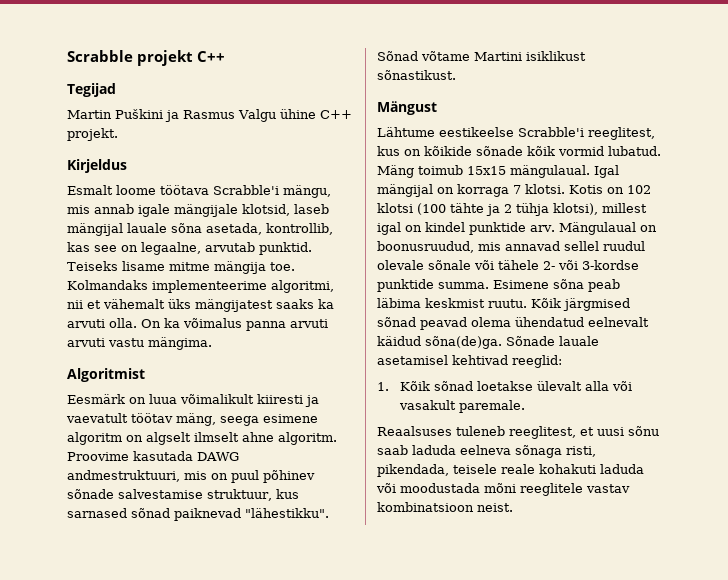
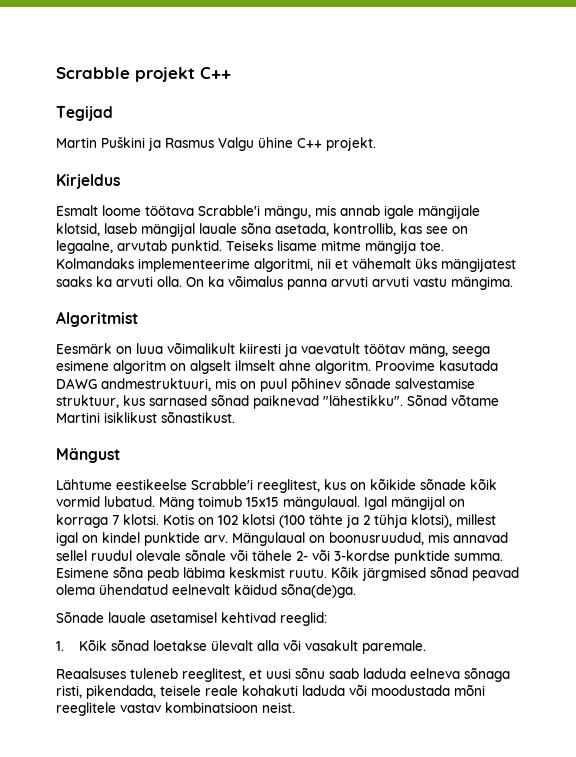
- Kõik järgmised sõnad peavad olema ühendatud eelnevalt käidud sõna(de)ga. Sõnade lauale asetamisel kehtivad reeglid:
+ Kõik järgmised sõnad peavad olema ühendatud eelnevalt käidud sõna(de)ga.
+ Sõnade lauale asetamisel kehtivad reeglid:

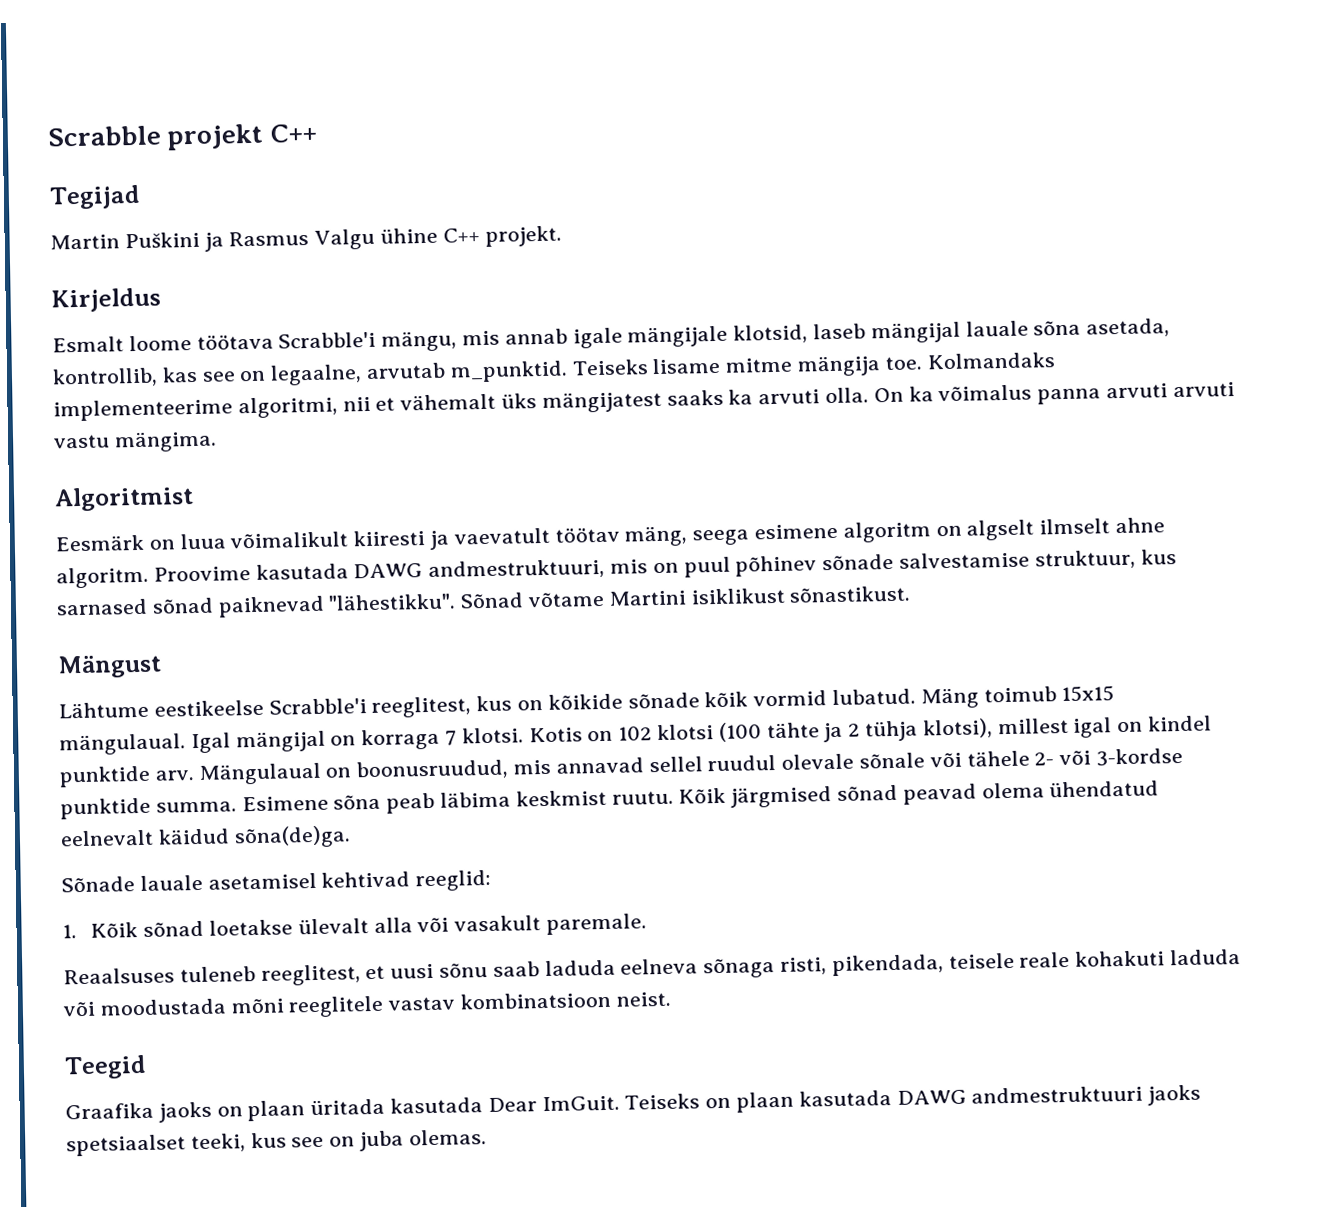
- Esmalt loome töötava Scrabble'i mängu, mis annab igale mängijale klotsid, laseb mängijal lauale sõna asetada, kontrollib, kas see on legaalne, arvutab punktid.
+ Esmalt loome töötava Scrabble'i mängu, mis annab igale mängijale klotsid, laseb mängijal lauale sõna asetada, kontrollib, kas see on legaalne, arvutab m_punktid.
+ Teegid
+ Graafika jaoks on plaan üritada kasutada Dear ImGuit. Teiseks on plaan kasutada DAWG andmestruktuuri jaoks spetsiaalset teeki, kus see on juba olemas.

